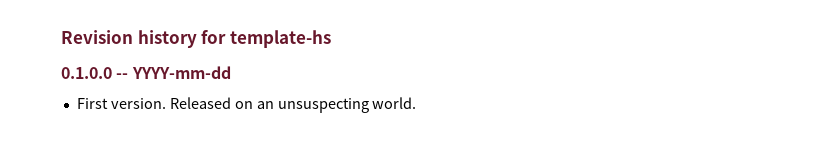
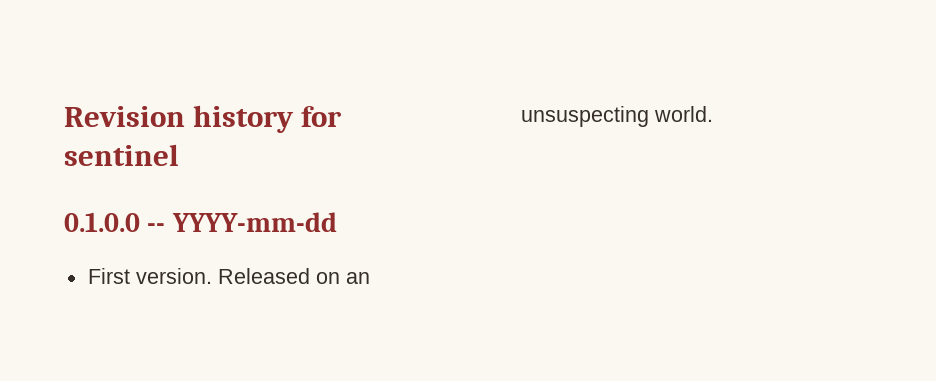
- Revision history for template-hs
+ Revision history for sentinel

